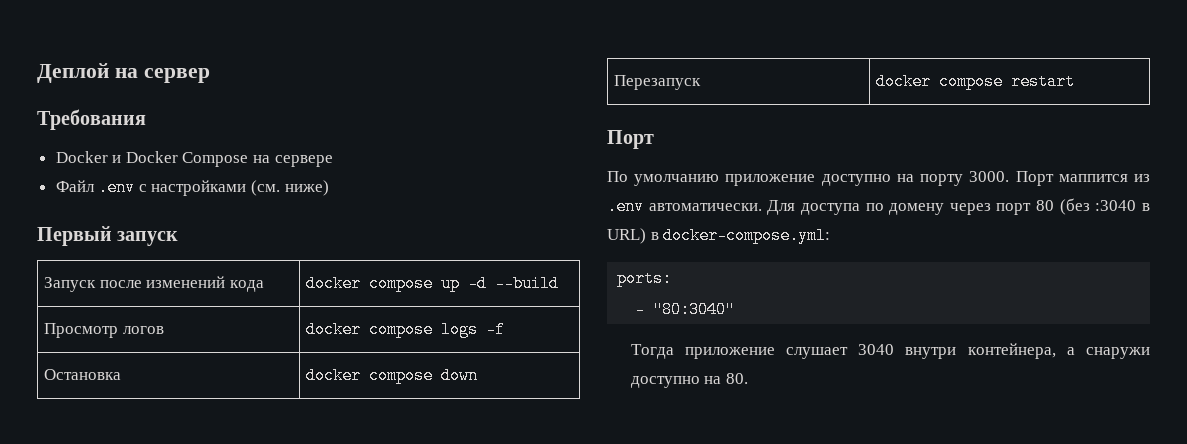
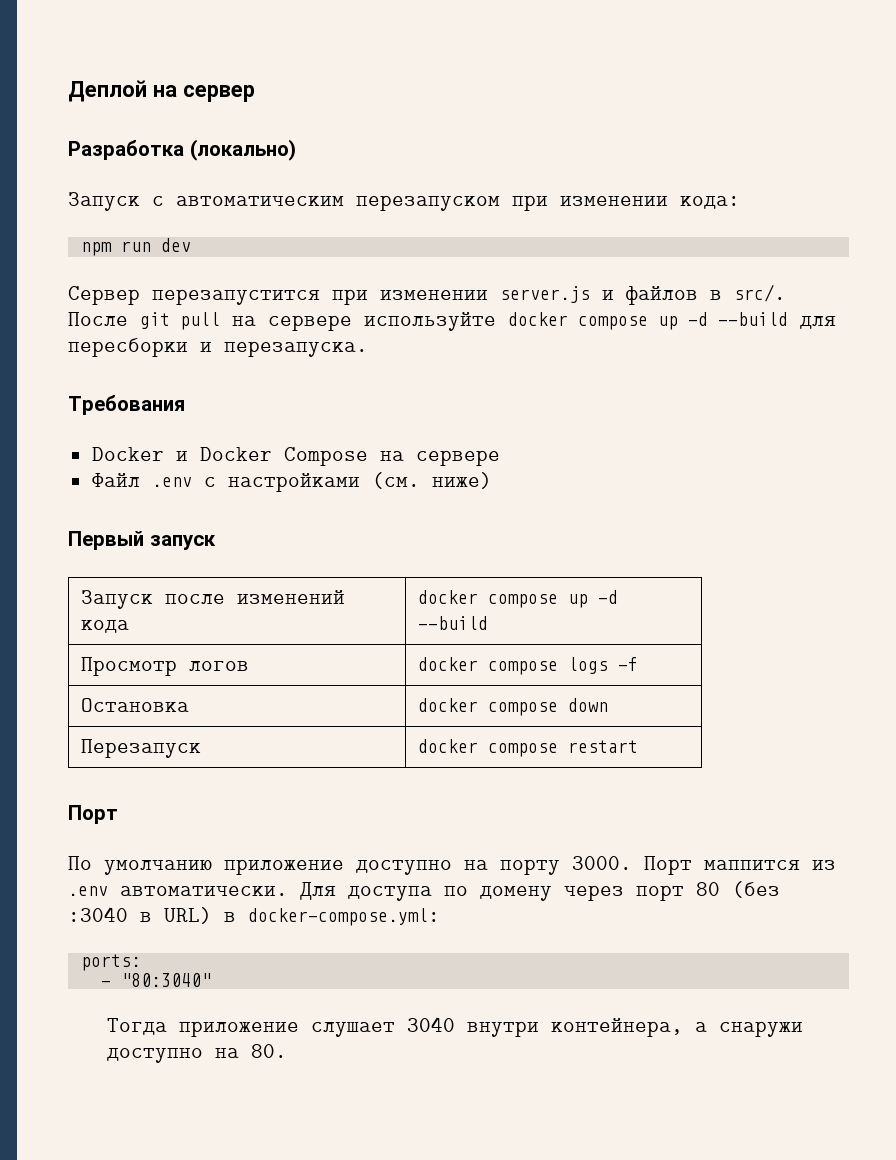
+ Разработка (локально)
+ Запуск с автоматическим перезапуском при изменении кода:
+ npm run dev
+ Сервер перезапустится при изменении server.js и файлов в src/. После git pull на сервере используйте docker compose up -d --build для пересборки и перезапуска.

